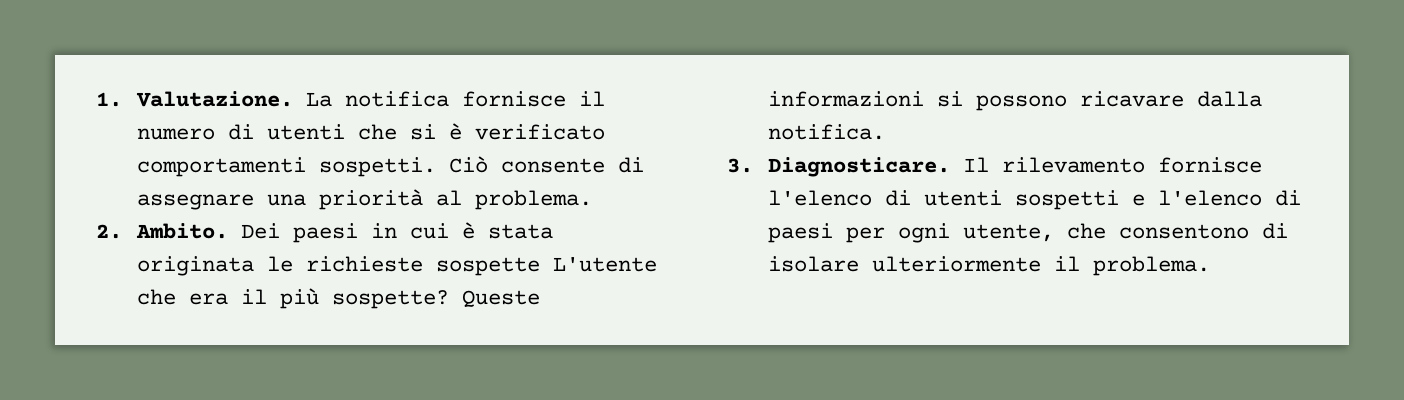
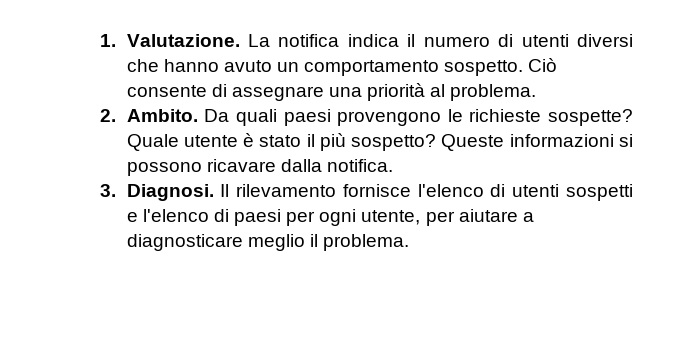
- La notifica fornisce il numero di utenti che si è verificato comportamenti sospetti.
+ La notifica indica il numero di utenti diversi che hanno avuto un comportamento sospetto.
- Dei paesi in cui è stata originata le richieste sospette L'utente che era il più sospette?
+ Da quali paesi provengono le richieste sospette? Quale utente è stato il più sospetto?
- 3. Diagnosticare.
+ 3. Diagnosi.
- Il rilevamento fornisce l'elenco di utenti sospetti e l'elenco di paesi per ogni utente, che consentono di isolare ulteriormente il problema.
+ Il rilevamento fornisce l'elenco di utenti sospetti e l'elenco di paesi per ogni utente, per aiutare a diagnosticare meglio il problema.

